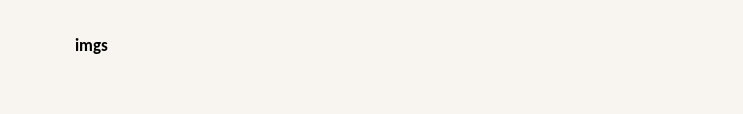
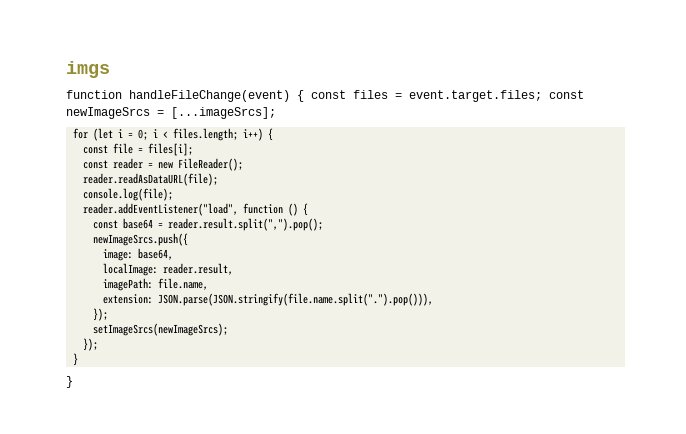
+ function handleFileChange(event) { const files = event.target.files; const newImageSrcs = [...imageSrcs];
+ for (let i = 0; i < files.length; i++) {
+ const file = files[i];
+ const reader = new FileReader();
+ reader.readAsDataURL(file);
+ console.log(file);
+ reader.addEventListener("load", function () {
+ const base64 = reader.result.split(",").pop();
+ newImageSrcs.push({
+ image: base64,
+ localImage: reader.result,
+ imagePath: file.name,
+ extension: JSON.parse(JSON.stringify(file.name.split(".").pop())),
+ });
+ setImageSrcs(newImageSrcs);
+ });
+ }
+ }

